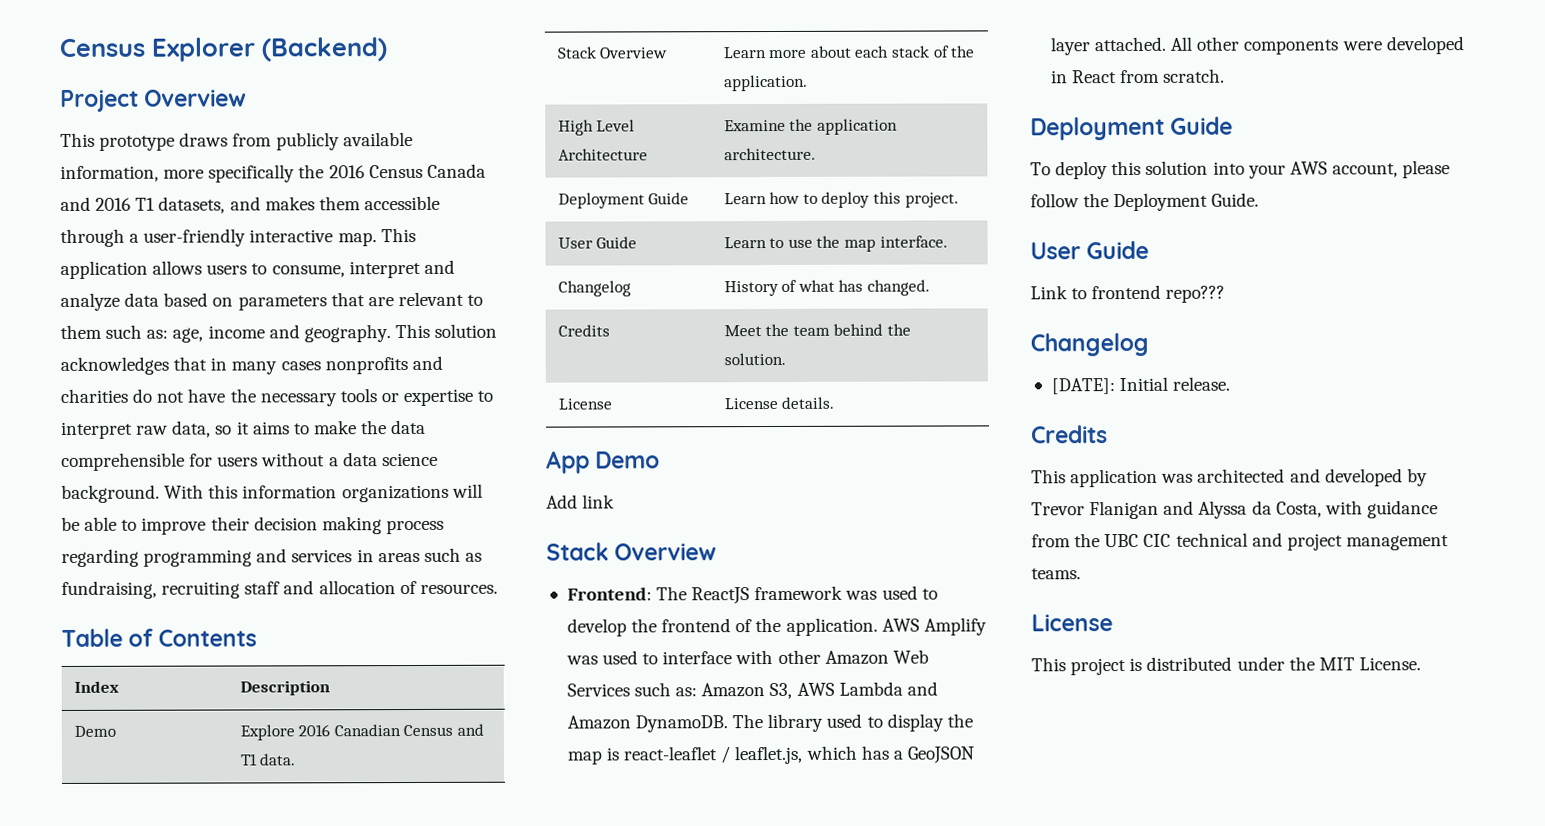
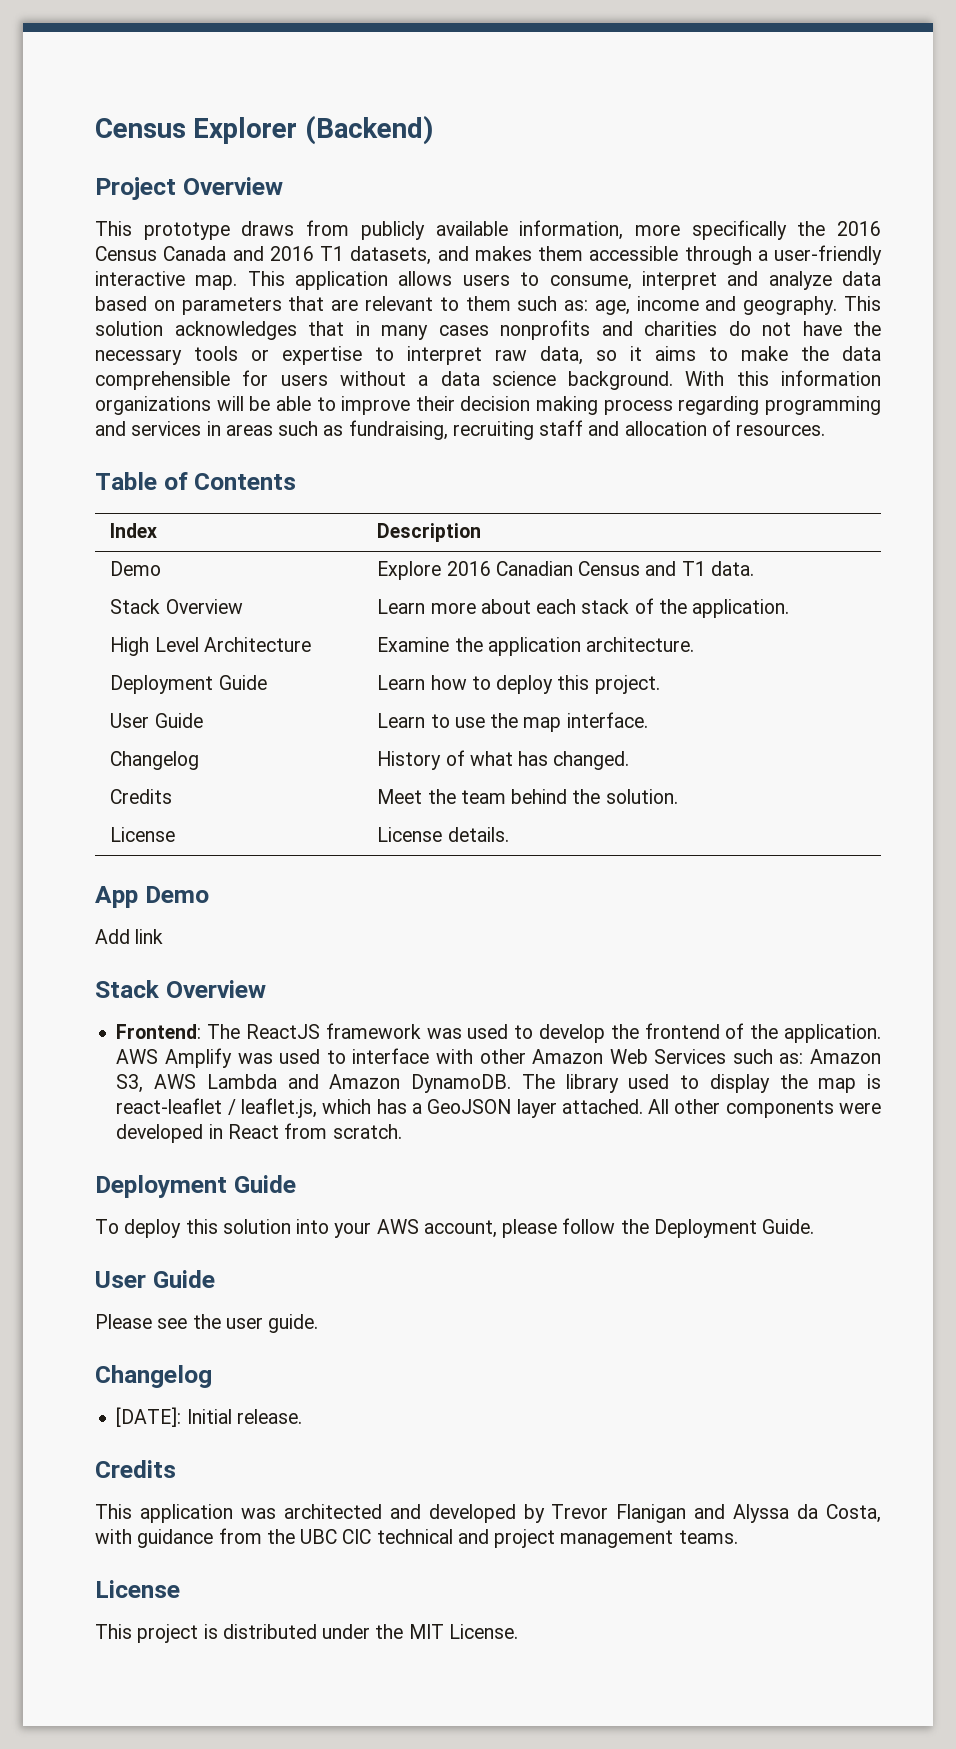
- Link to frontend repo???
+ Please see the user guide.

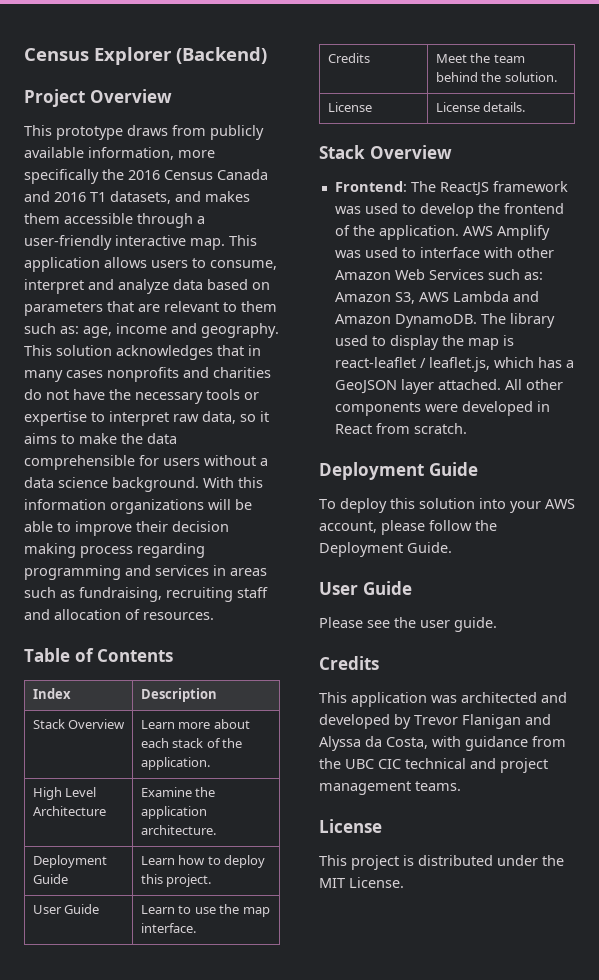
- Demo | Explore 2016 Canadian Census and T1 data.
- Changelog | History of what has changed.
- App Demo
- Add link
  Please see the user guide.
- Changelog
- [DATE]: Initial release.

